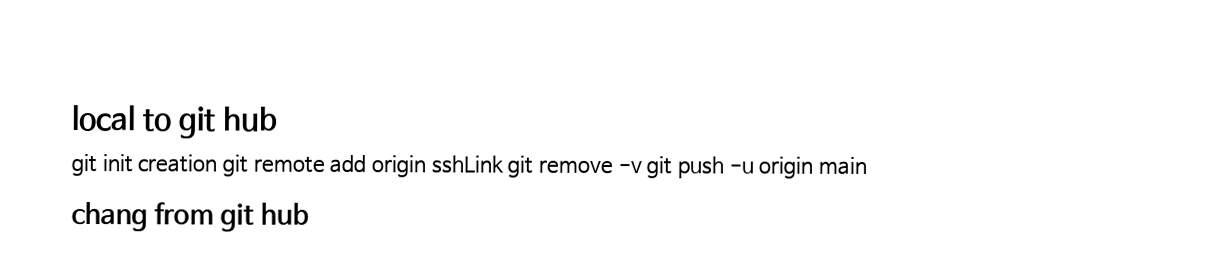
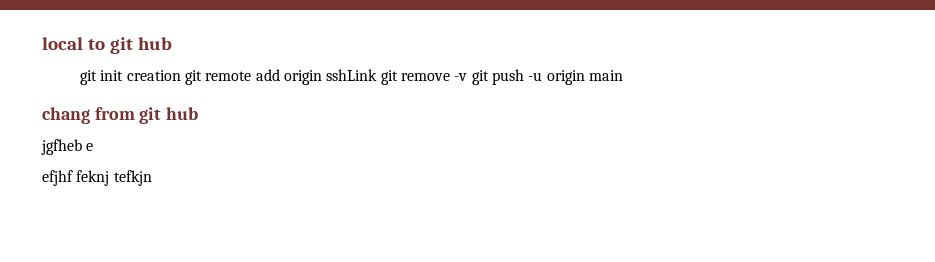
+ jgfheb e
+ efjhf feknj tefkjn

